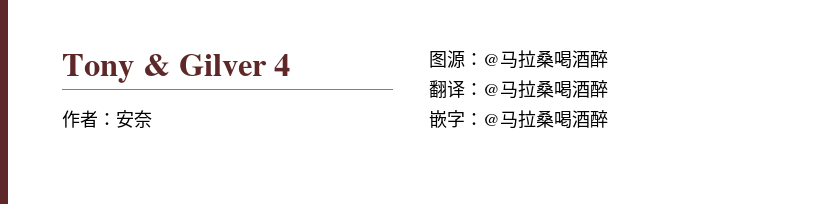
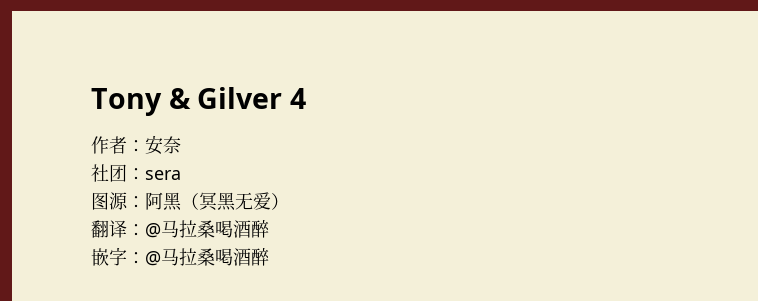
+ 社团：sera
- 图源：@马拉桑喝酒醉
+ 图源：阿黑（冥黑无爱）

